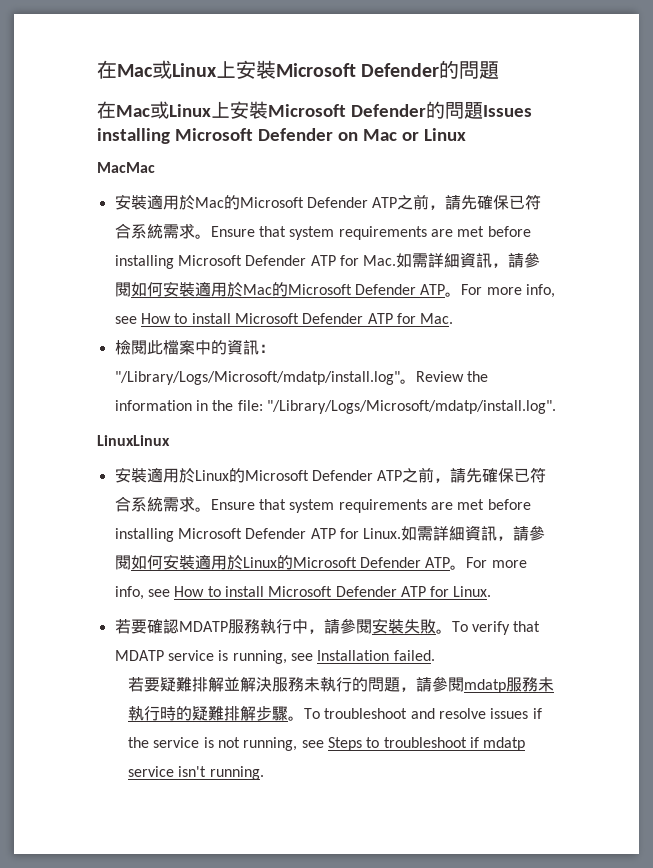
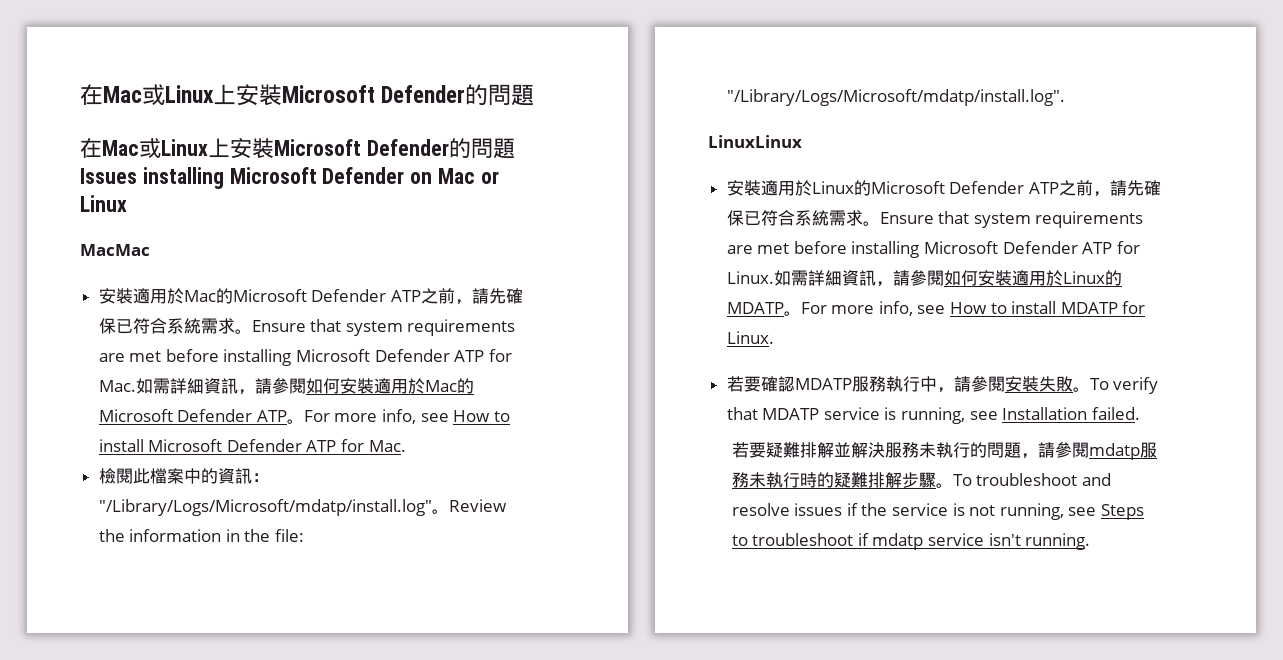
- 如需詳細資訊，請參閱如何安裝適用於Linux的Microsoft Defender ATP。For more info, see How to install Microsoft Defender ATP for Linux.
+ 如需詳細資訊，請參閱如何安裝適用於Linux的MDATP。For more info, see How to install MDATP for Linux.

